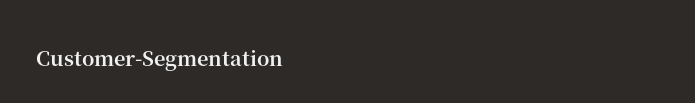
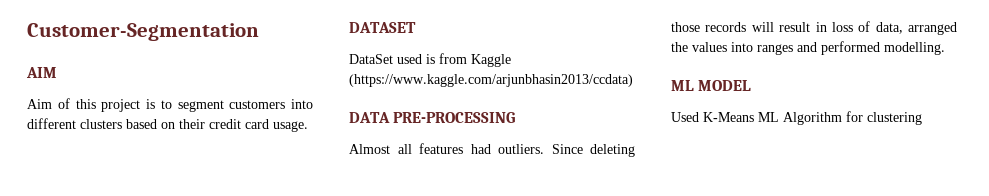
+ AIM
+ Aim of this project is to segment customers into different clusters based on their credit card usage.
+ DATASET
+ DataSet used is from Kaggle (https://www.kaggle.com/arjunbhasin2013/ccdata)
+ DATA PRE-PROCESSING
+ Almost all features had outliers. Since deleting those records will result in loss of data, arranged the values into ranges and performed modelling.
+ ML MODEL
+ Used K-Means ML Algorithm for clustering

